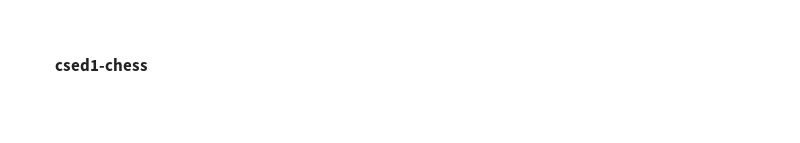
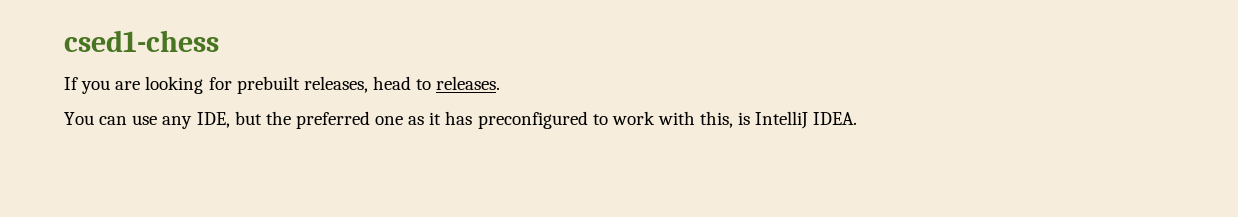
+ If you are looking for prebuilt releases, head to releases.
+ You can use any IDE, but the preferred one as it has preconfigured to work with this, is IntelliJ IDEA.

